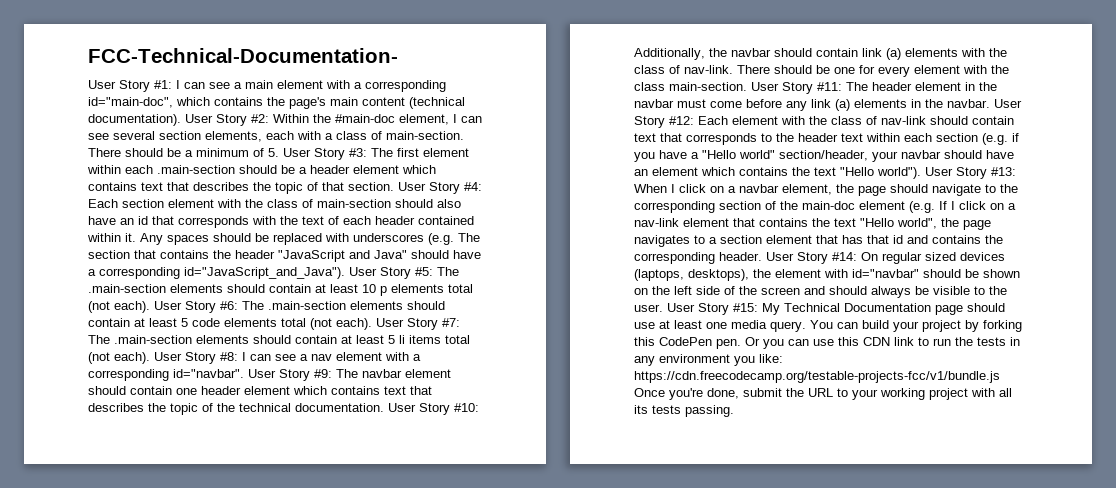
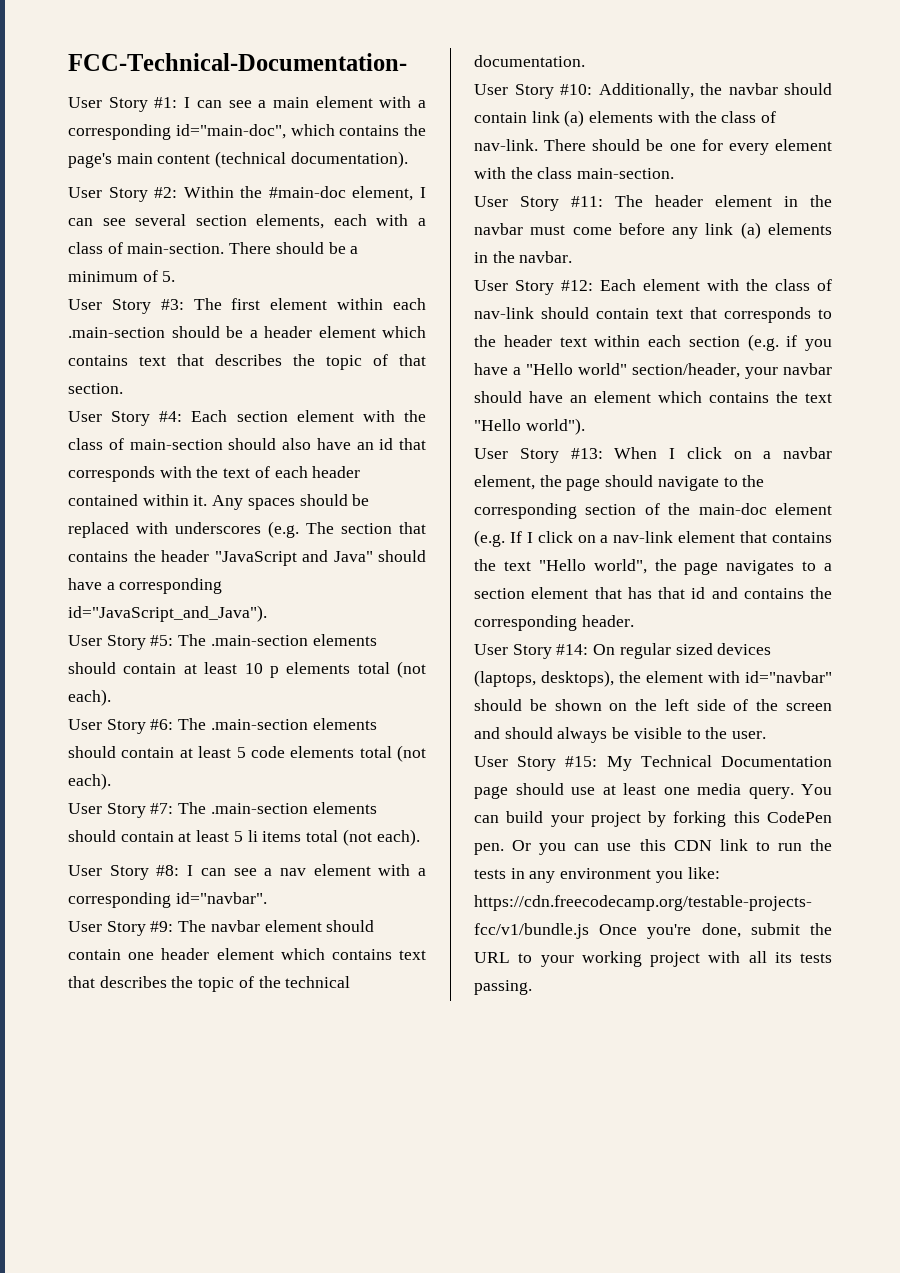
- User Story #1: I can see a main element with a corresponding id="main-doc", which contains the page's main content (technical documentation). User Story #2: Within the #main-doc element, I can see several section elements, each with a class of main-section.
+ User Story #1: I can see a main element with a corresponding id="main-doc", which contains the page's main content (technical documentation).
+ User Story #2: Within the #main-doc element, I can see several section elements, each with a class of main-section.
- There should be a minimum of 5. User Story #3: The first element within each .main-section should be a header element which contains text that describes the topic of that section. User Story #4: Each section element with the class of main-section should also have an id that corresponds with the text of each header contained within it.
+ There should be a minimum of 5.
+ User Story #3: The first element within each .main-section should be a header element which contains text that describes the topic of that section.
+ User Story #4: Each section element with the class of main-section should also have an id that corresponds with the text of each header contained within it.
- Any spaces should be replaced with underscores (e.g. The section that contains the header "JavaScript and Java" should have a corresponding id="JavaScript_and_Java"). User Story #5:
+ Any spaces should be replaced with underscores (e.g. The section that contains the header "JavaScript and Java" should have a corresponding id="JavaScript_and_Java").
+ User Story #5:
- The .main-section elements should contain at least 10 p elements total (not each). User Story #6:
+ The .main-section elements should contain at least 10 p elements total (not each).
+ User Story #6:
- The .main-section elements should contain at least 5 code elements total (not each). User Story #7:
+ The .main-section elements should contain at least 5 code elements total (not each).
+ User Story #7:
- The .main-section elements should contain at least 5 li items total (not each). User Story #8:
+ The .main-section elements should contain at least 5 li items total (not each).
+ User Story #8:
- I can see a nav element with a corresponding id="navbar". User Story #9:
+ I can see a nav element with a corresponding id="navbar".
+ User Story #9:
- The navbar element should contain one header element which contains text that describes the topic of the technical documentation. User Story #10:
+ The navbar element should contain one header element which contains text that describes the topic of the technical documentation.
+ User Story #10:
- There should be one for every element with the class main-section. User Story #11:
+ There should be one for every element with the class main-section.
+ User Story #11:
- The header element in the navbar must come before any link (a) elements in the navbar. User Story #12:
+ The header element in the navbar must come before any link (a) elements in the navbar.
+ User Story #12:
- Each element with the class of nav-link should contain text that corresponds to the header text within each section (e.g. if you have a "Hello world" section/header, your navbar should have an element which contains the text "Hello world"). User Story #13:
+ Each element with the class of nav-link should contain text that corresponds to the header text within each section (e.g. if you have a "Hello world" section/header, your navbar should have an element which contains the text "Hello world").
+ User Story #13:
- When I click on a navbar element, the page should navigate to the corresponding section of the main-doc element (e.g. If I click on a nav-link element that contains the text "Hello world", the page navigates to a section element that has that id and contains the corresponding header. User Story #14:
+ When I click on a navbar element, the page should navigate to the corresponding section of the main-doc element (e.g. If I click on a nav-link element that contains the text "Hello world", the page navigates to a section element that has that id and contains the corresponding header.
+ User Story #14:
- On regular sized devices (laptops, desktops), the element with id="navbar" should be shown on the left side of the screen and should always be visible to the user. User Story #15:
+ On regular sized devices (laptops, desktops), the element with id="navbar" should be shown on the left side of the screen and should always be visible to the user.
+ User Story #15:

